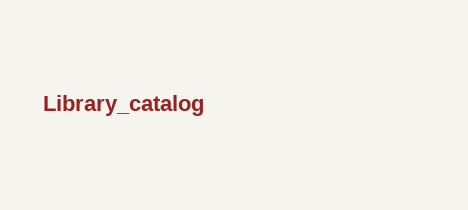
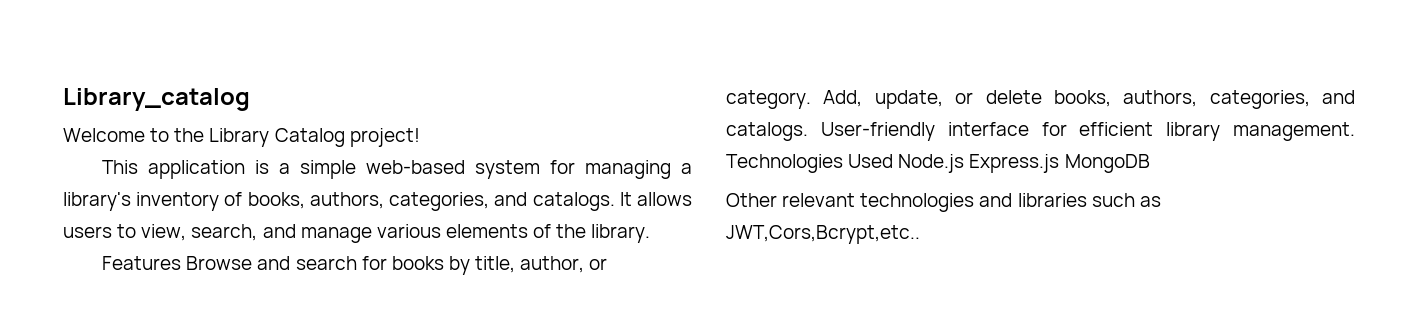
+ Welcome to the Library Catalog project!
+ This application is a simple web-based system for managing a library's inventory of books, authors, categories, and catalogs. It allows users to view, search, and manage various elements of the library.
+ Features Browse and search for books by title, author, or category. Add, update, or delete books, authors, categories, and catalogs. User-friendly interface for efficient library management. Technologies Used Node.js Express.js MongoDB
+ Other relevant technologies and libraries such as JWT,Cors,Bcrypt,etc..

